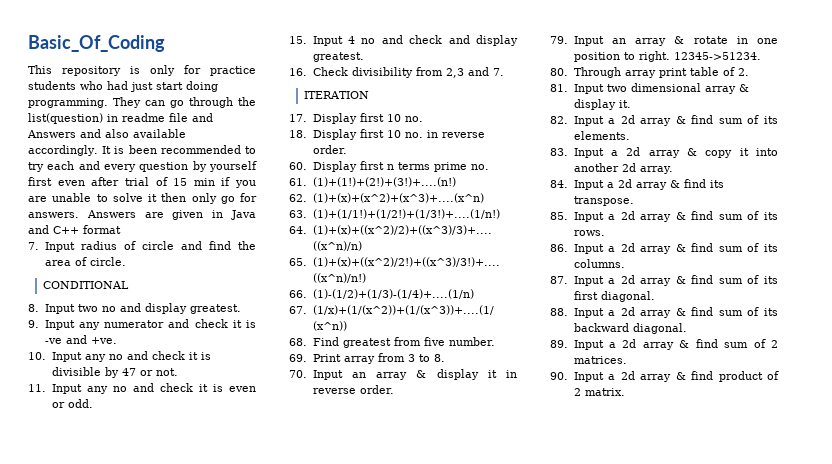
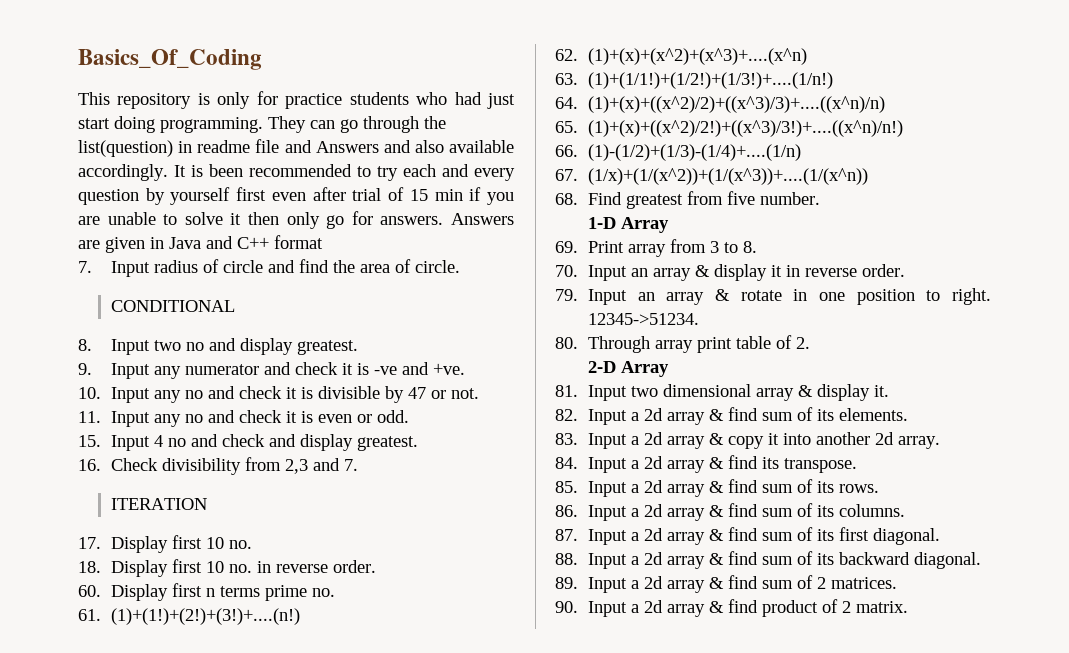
- Basic_Of_Coding
+ Basics_Of_Coding
+ 1-D Array
+ 2-D Array

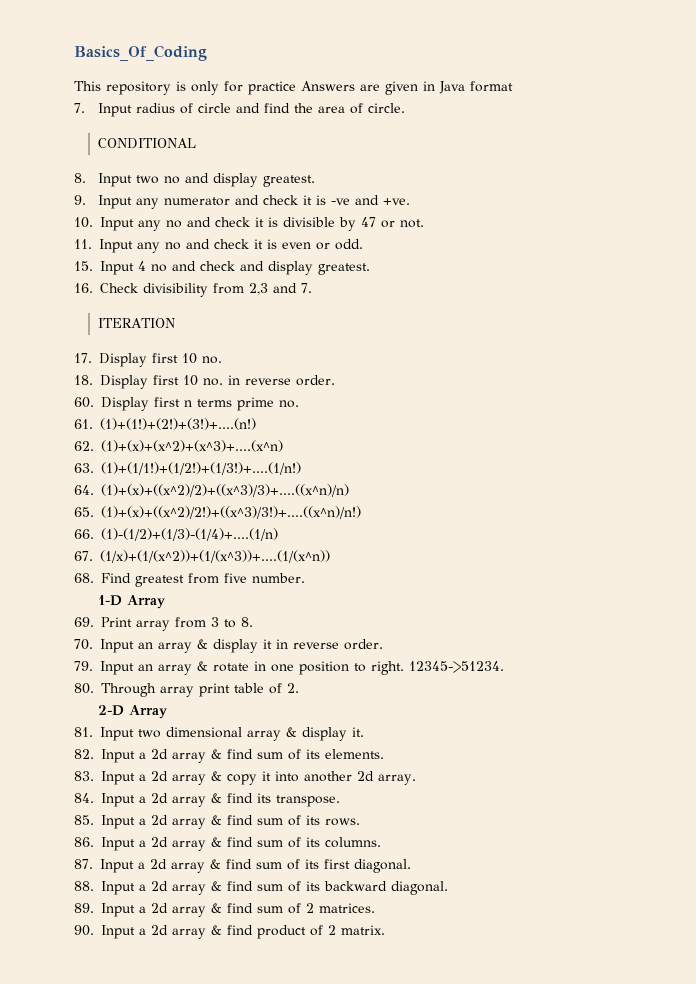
- This repository is only for practice students who had just start doing programming. They can go through the list(question) in readme file and Answers and also available accordingly. It is been recommended to try each and every question by yourself first even after trial of 15 min if you are unable to solve it then only go for answers. Answers are given in Java and C++ format
+ This repository is only for practice Answers are given in Java format

